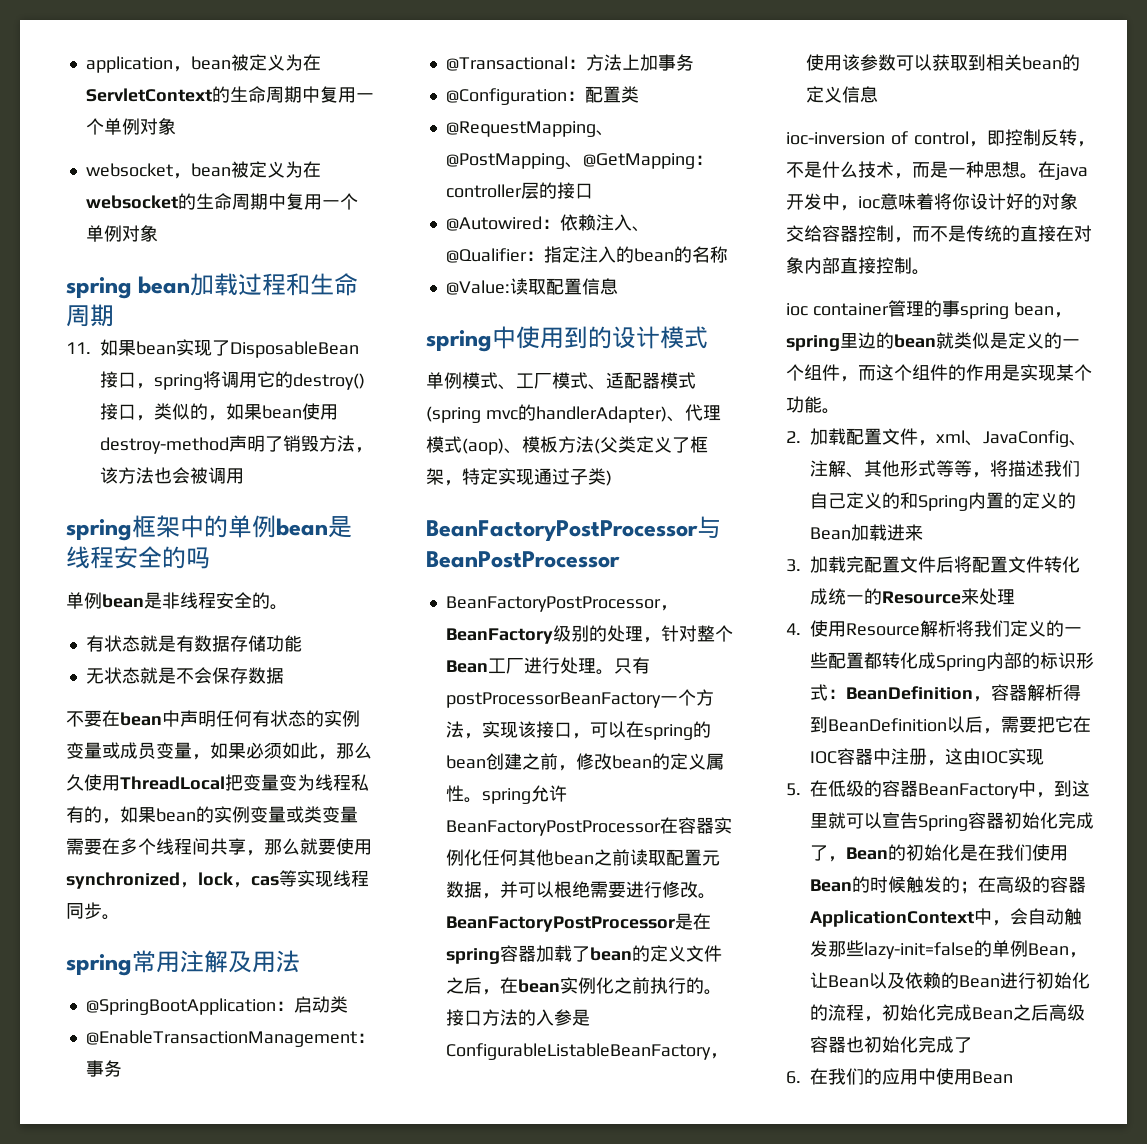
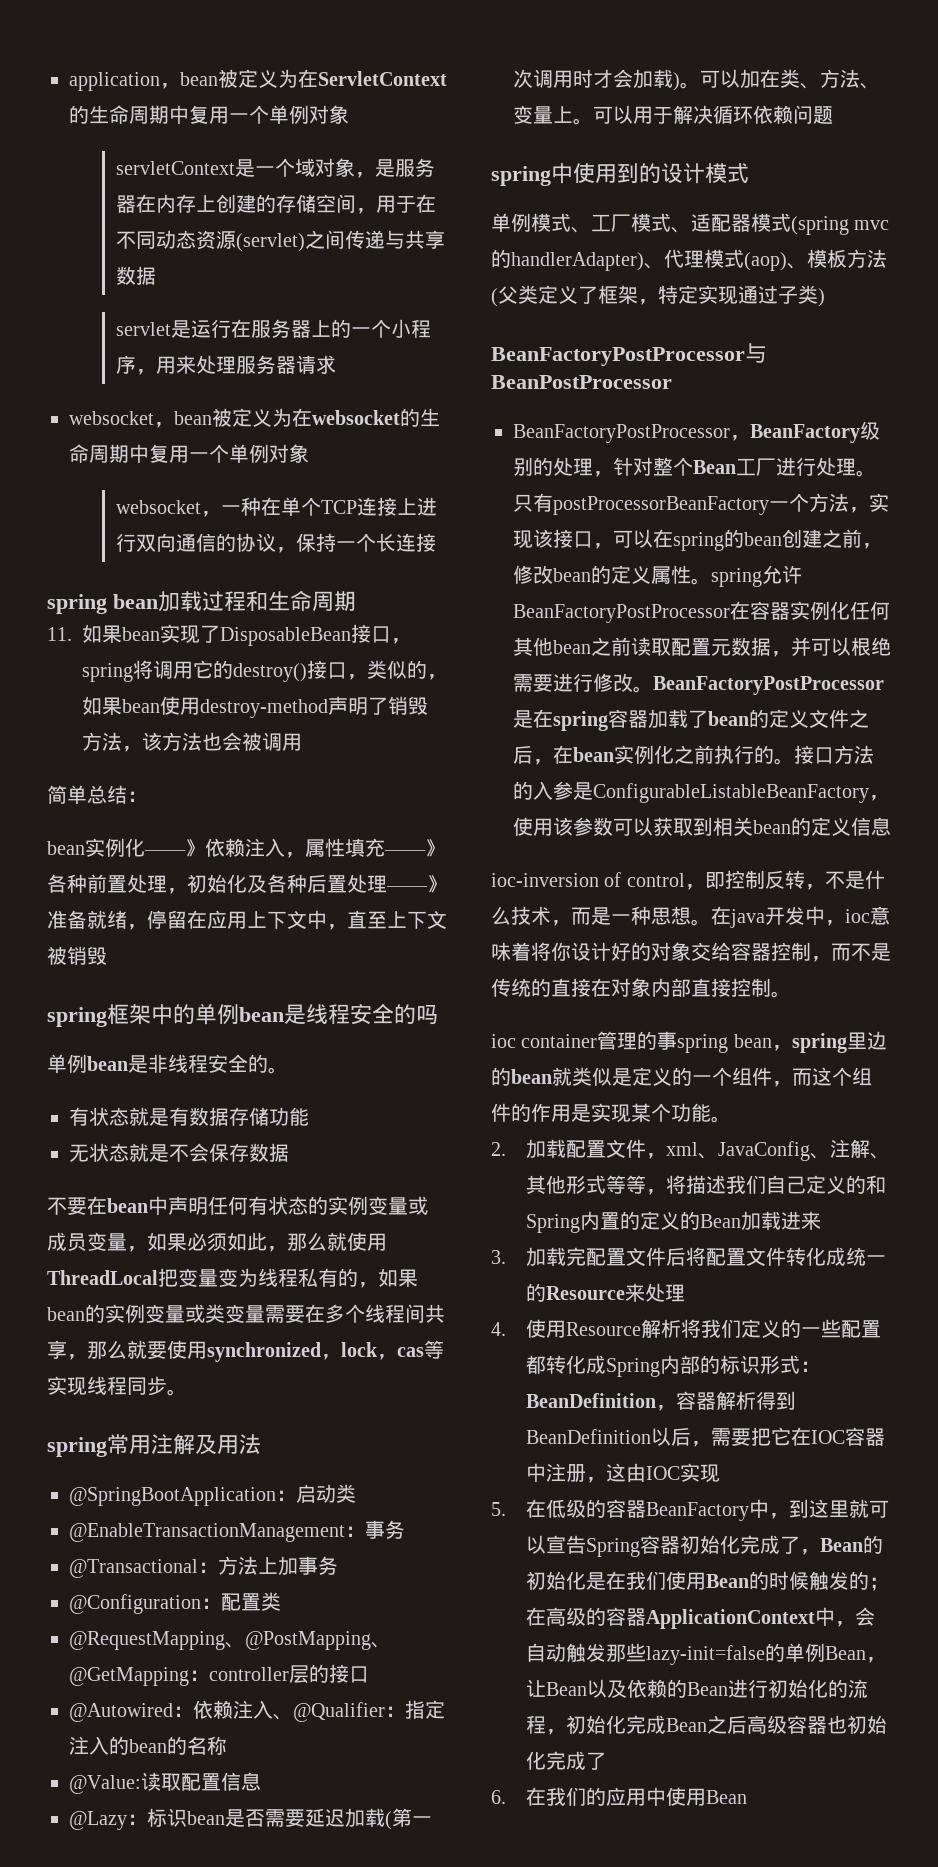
+ servletContext是一个域对象，是服务器在内存上创建的存储空间，用于在不同动态资源(servlet)之间传递与共享数据
+ servlet是运行在服务器上的一个小程序，用来处理服务器请求
+ websocket，一种在单个TCP连接上进行双向通信的协议，保持一个长连接
+ 简单总结：
+ bean实例化——》依赖注入，属性填充——》各种前置处理，初始化及各种后置处理——》准备就绪，停留在应用上下文中，直至上下文被销毁
- 不要在bean中声明任何有状态的实例变量或成员变量，如果必须如此，那么久使用ThreadLocal把变量变为线程私有的，如果bean的实例变量或类变量需要在多个线程间共享，那么就要使用synchronized，lock，cas等实现线程同步。
+ 不要在bean中声明任何有状态的实例变量或成员变量，如果必须如此，那么就使用ThreadLocal把变量变为线程私有的，如果bean的实例变量或类变量需要在多个线程间共享，那么就要使用synchronized，lock，cas等实现线程同步。
+ @Lazy：标识bean是否需要延迟加载(第一次调用时才会加载)。可以加在类、方法、变量上。可以用于解决循环依赖问题

